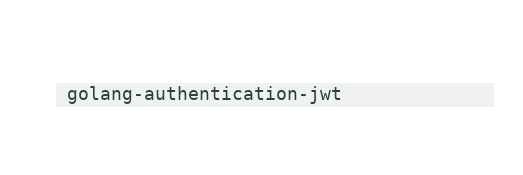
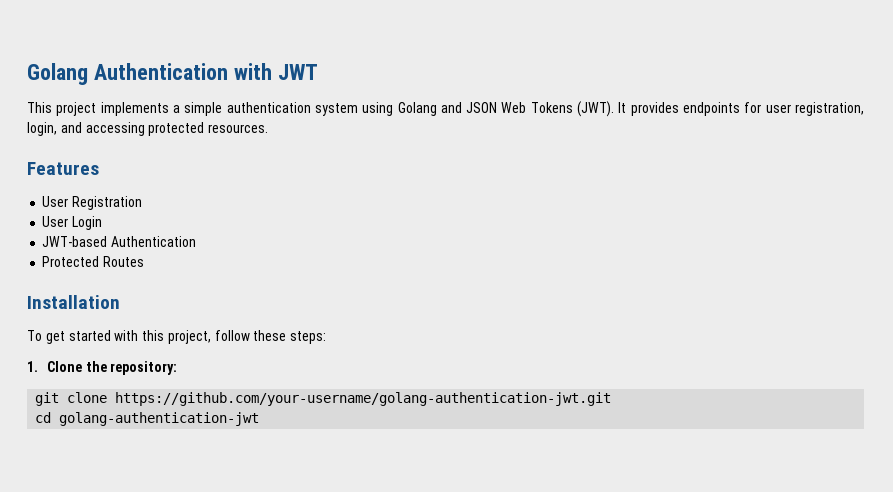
- golang-authentication-jwt
+ Golang Authentication with JWT
+ This project implements a simple authentication system using Golang and JSON Web Tokens (JWT). It provides endpoints for user registration, login, and accessing protected resources.
+ Features
+ User Registration
+ User Login
+ JWT-based Authentication
+ Protected Routes
+ Installation
+ To get started with this project, follow these steps:
+ 1. Clone the repository:
+ git clone https://github.com/your-username/golang-authentication-jwt.git
+ cd golang-authentication-jwt

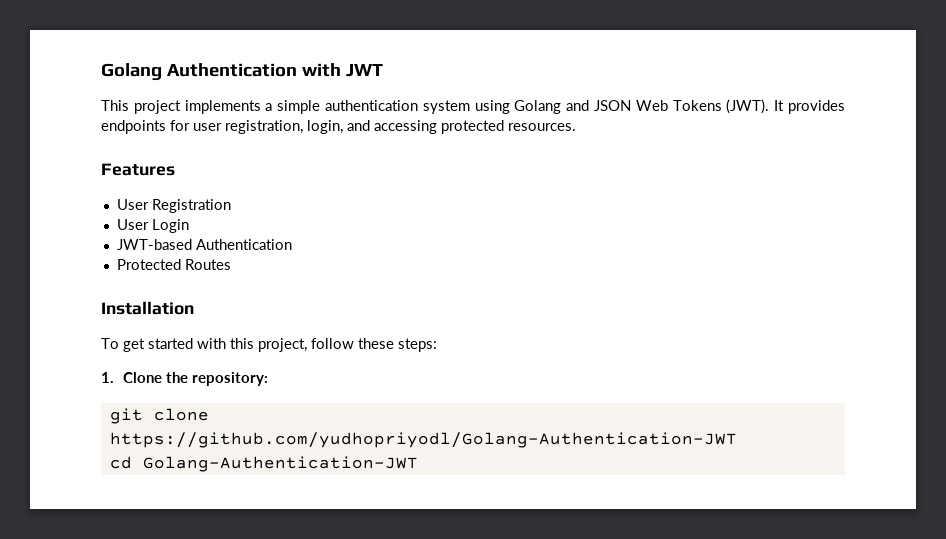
- git clone https://github.com/your-username/golang-authentication-jwt.git
+ git clone https://github.com/yudhopriyodl/Golang-Authentication-JWT
- cd golang-authentication-jwt
+ cd Golang-Authentication-JWT

